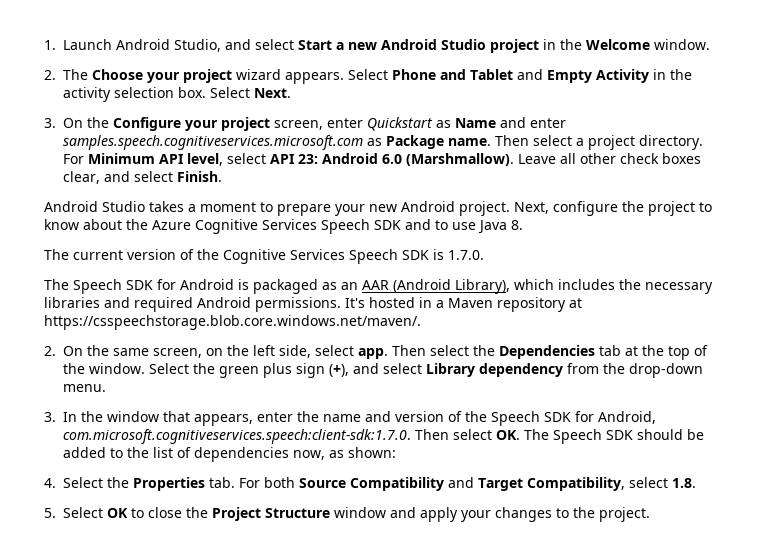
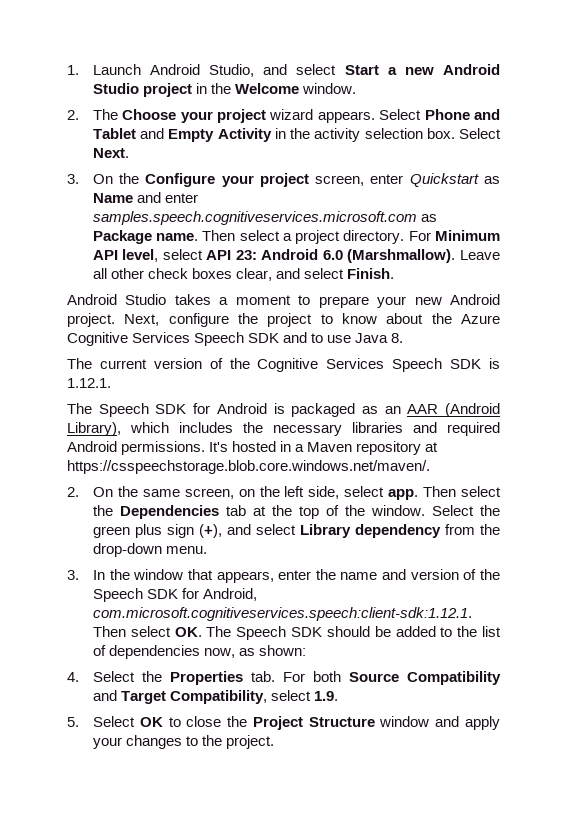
- The current version of the Cognitive Services Speech SDK is 1.7.0.
+ The current version of the Cognitive Services Speech SDK is 1.12.1.
- 3. In the window that appears, enter the name and version of the Speech SDK for Android, com.microsoft.cognitiveservices.speech:client-sdk:1.7.0. Then select OK. The Speech SDK should be added to the list of dependencies now, as shown:
+ 3. In the window that appears, enter the name and version of the Speech SDK for Android, com.microsoft.cognitiveservices.speech:client-sdk:1.12.1. Then select OK. The Speech SDK should be added to the list of dependencies now, as shown:
- 4. Select the Properties tab. For both Source Compatibility and Target Compatibility, select 1.8.
+ 4. Select the Properties tab. For both Source Compatibility and Target Compatibility, select 1.9.

